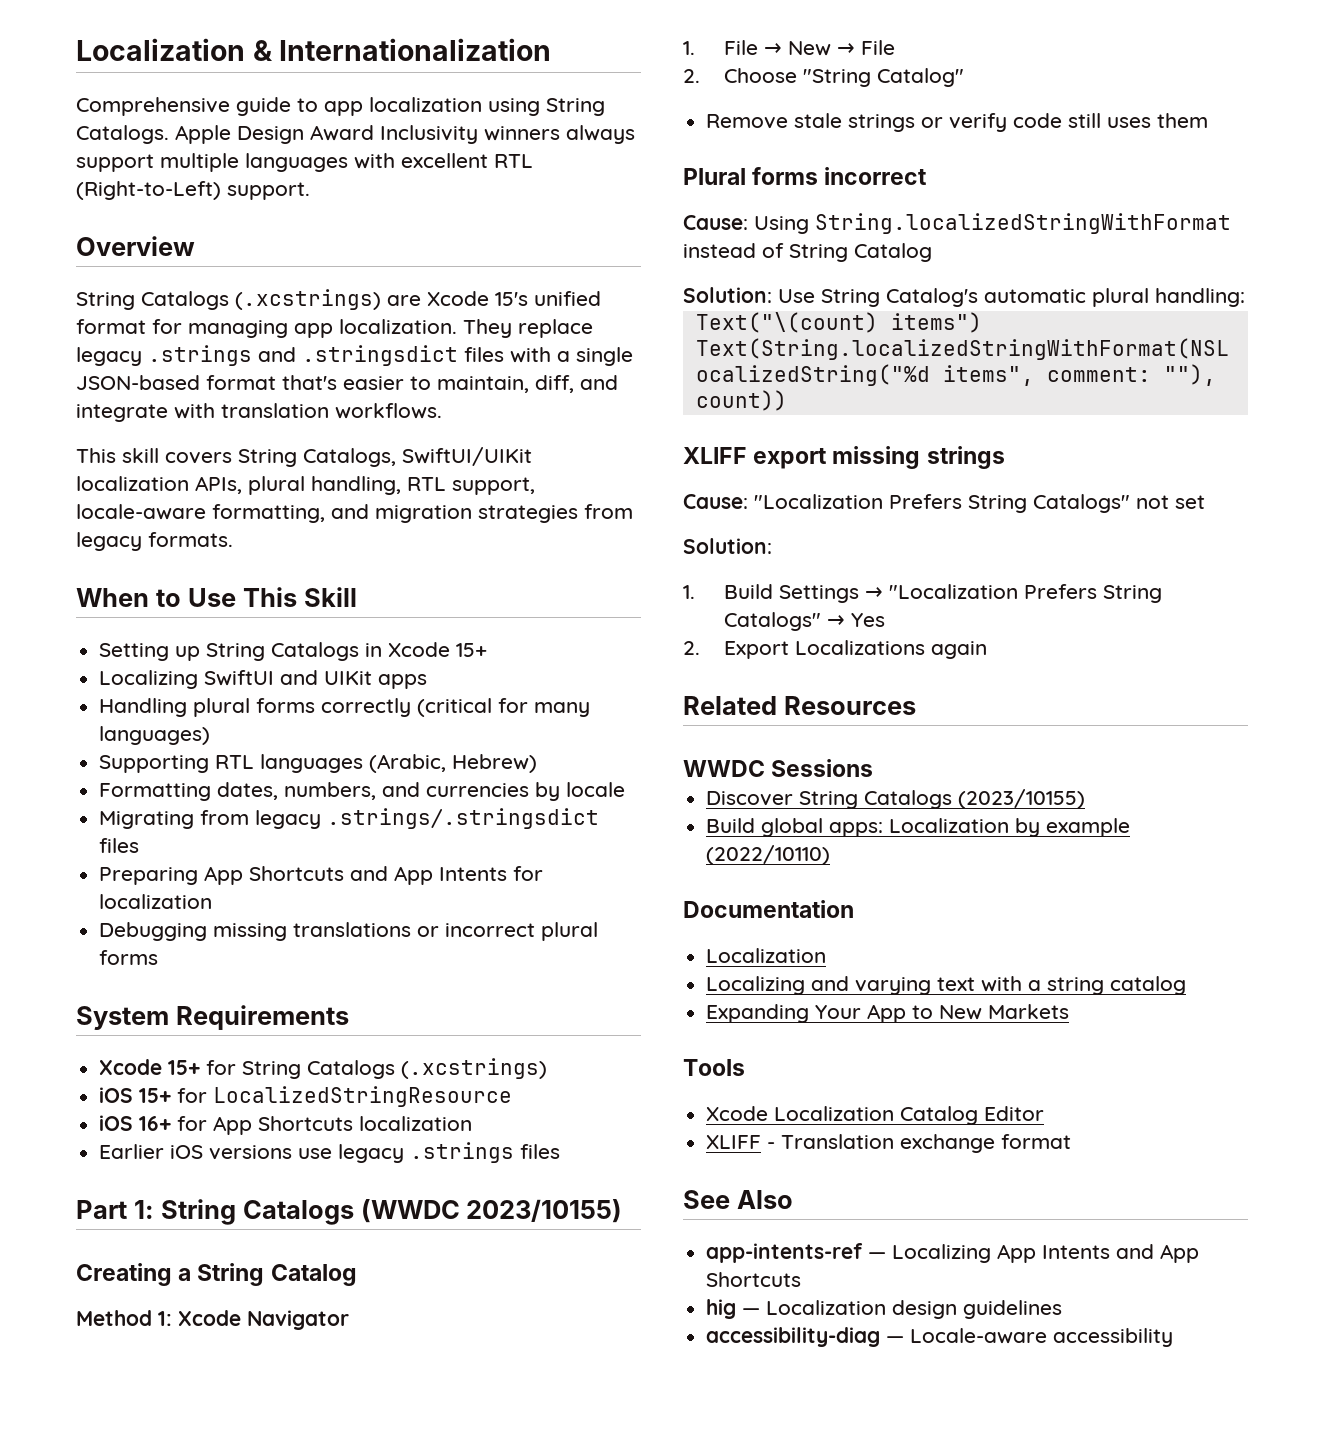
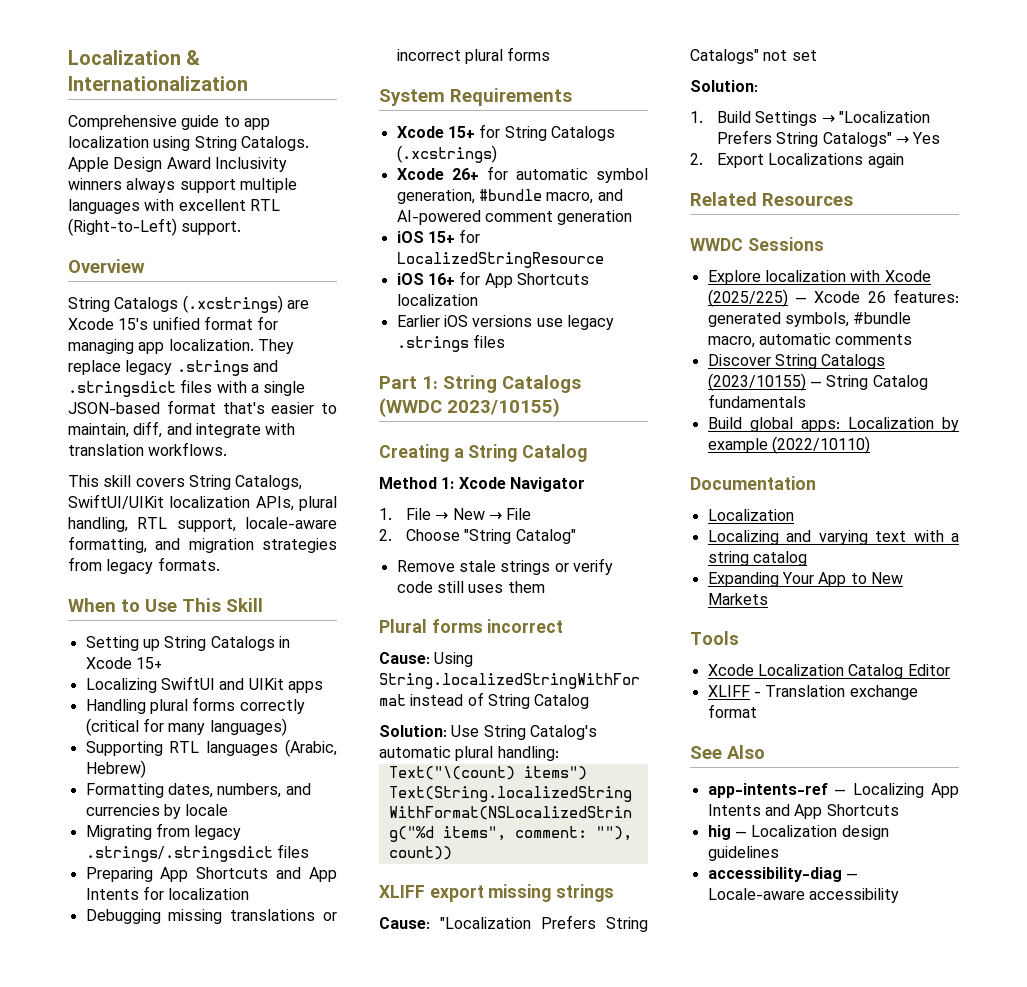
+ Xcode 26+ for automatic symbol generation, #bundle macro, and AI-powered comment generation
+ Explore localization with Xcode (2025/225) — Xcode 26 features: generated symbols, #bundle macro, automatic comments
- Discover String Catalogs (2023/10155)
+ Discover String Catalogs (2023/10155) — String Catalog fundamentals

